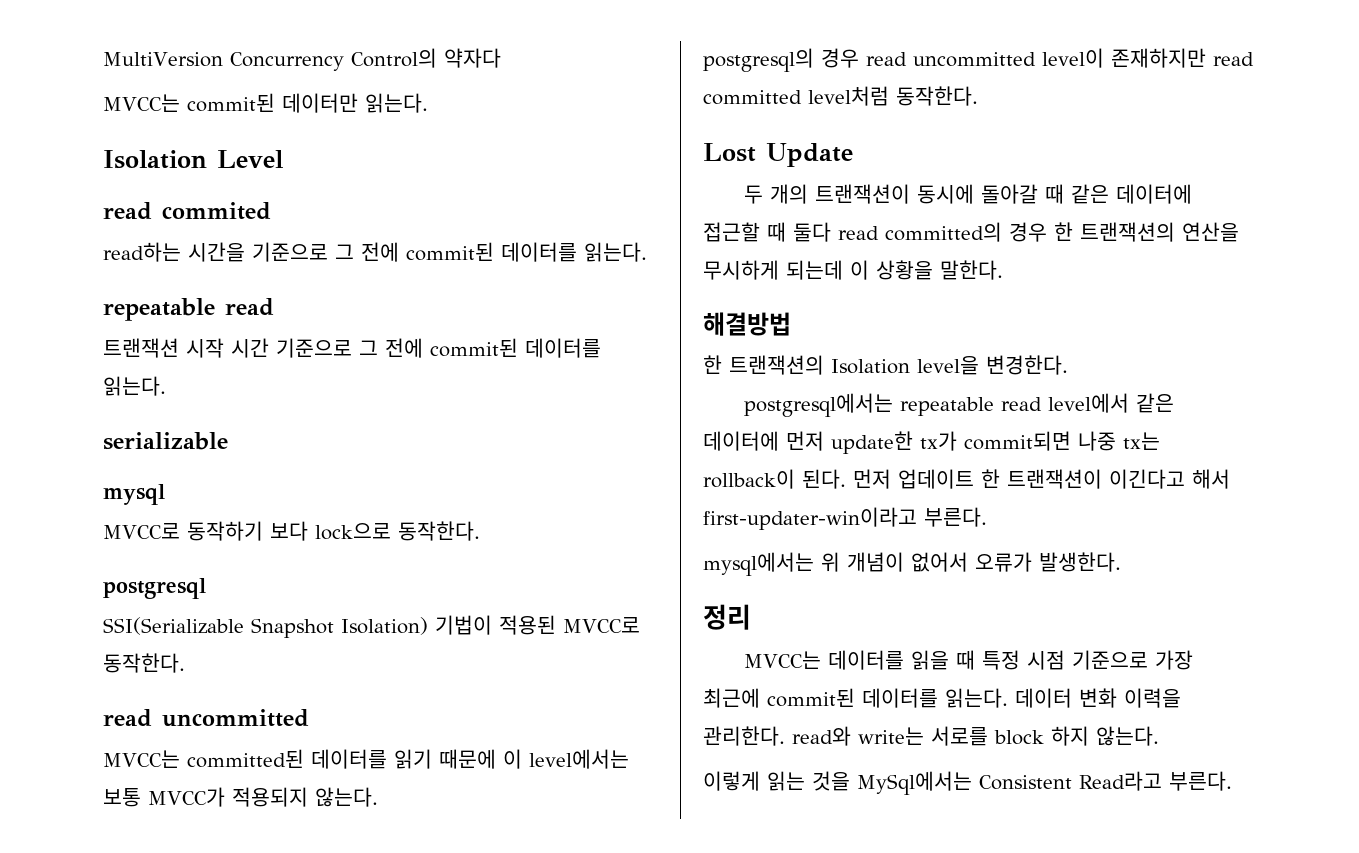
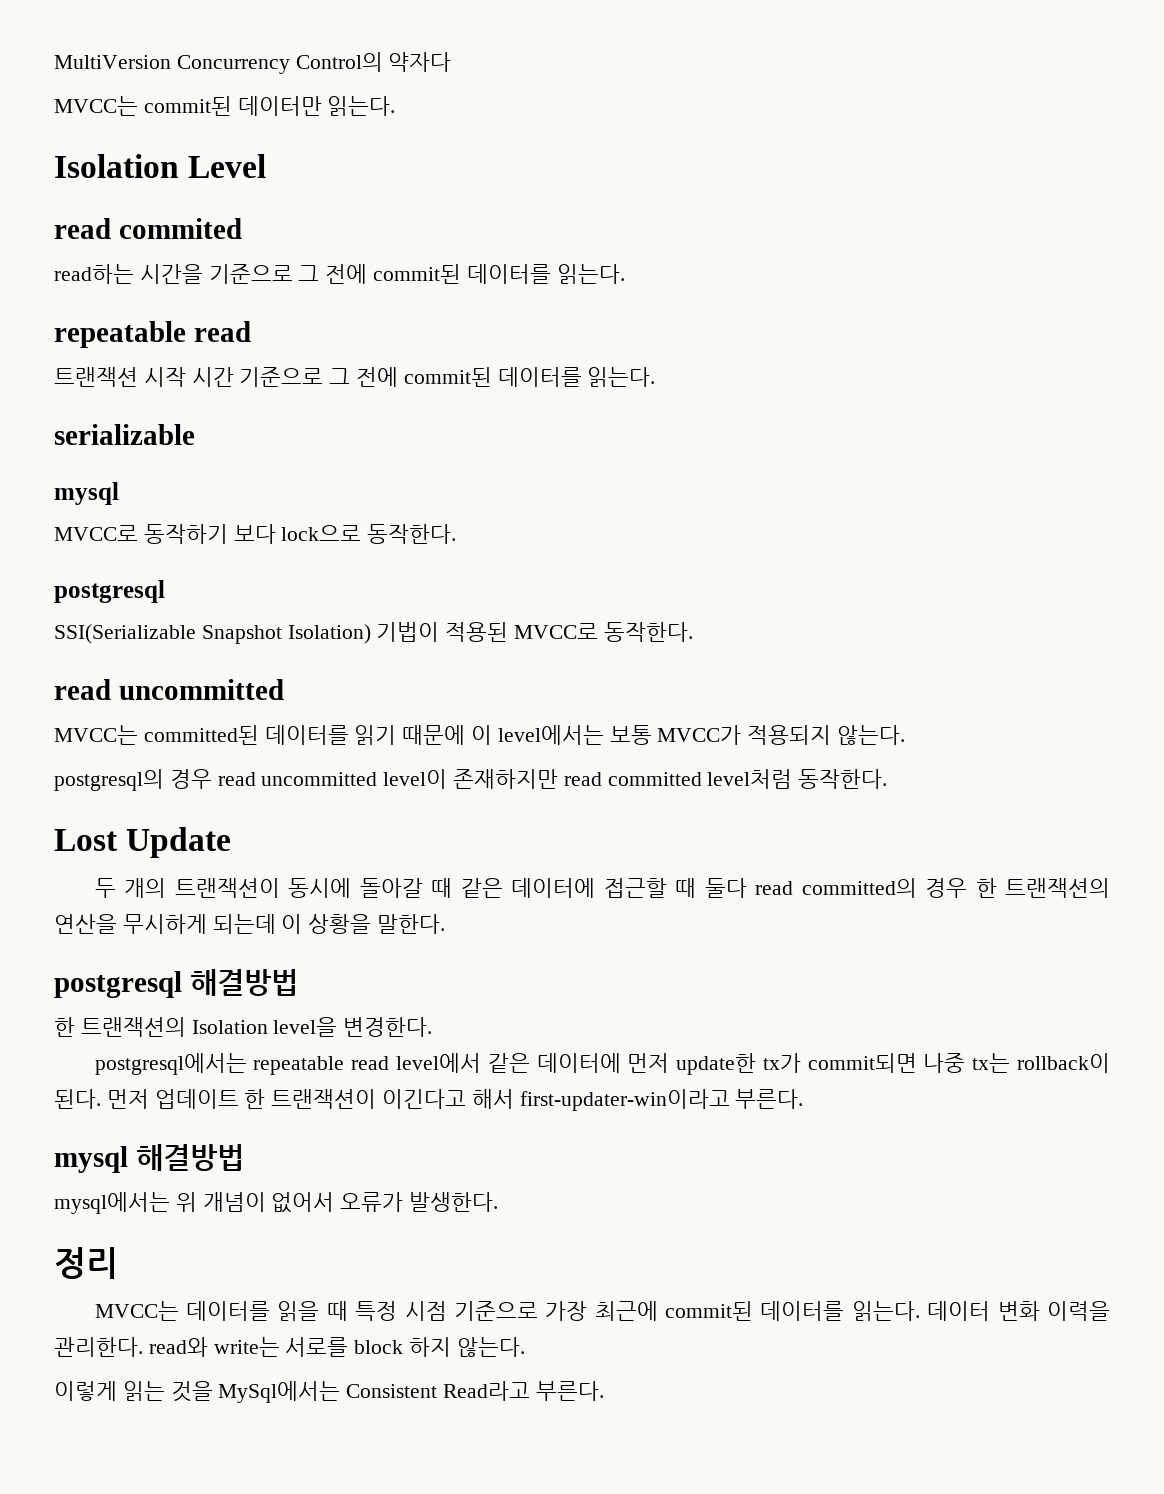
- 해결방법
+ postgresql 해결방법
+ mysql 해결방법

